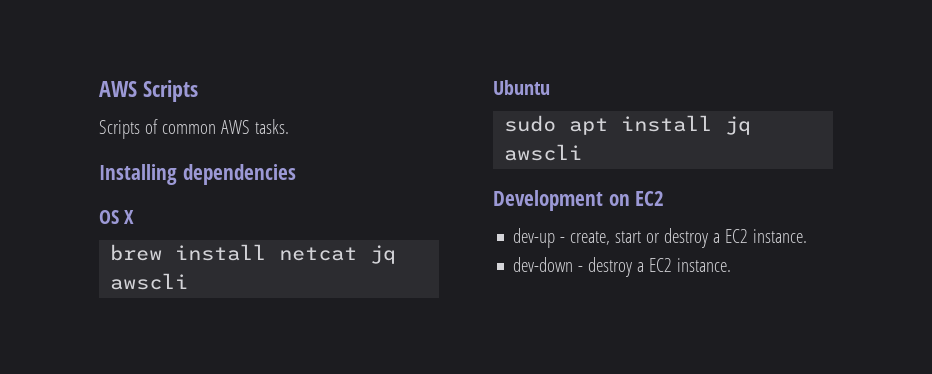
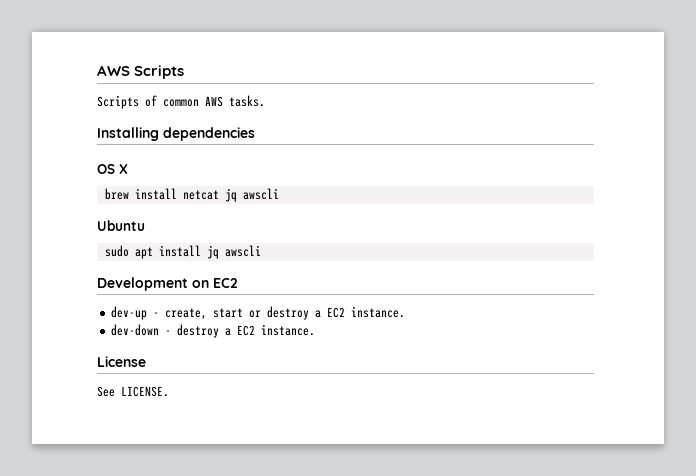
+ License
+ See LICENSE.

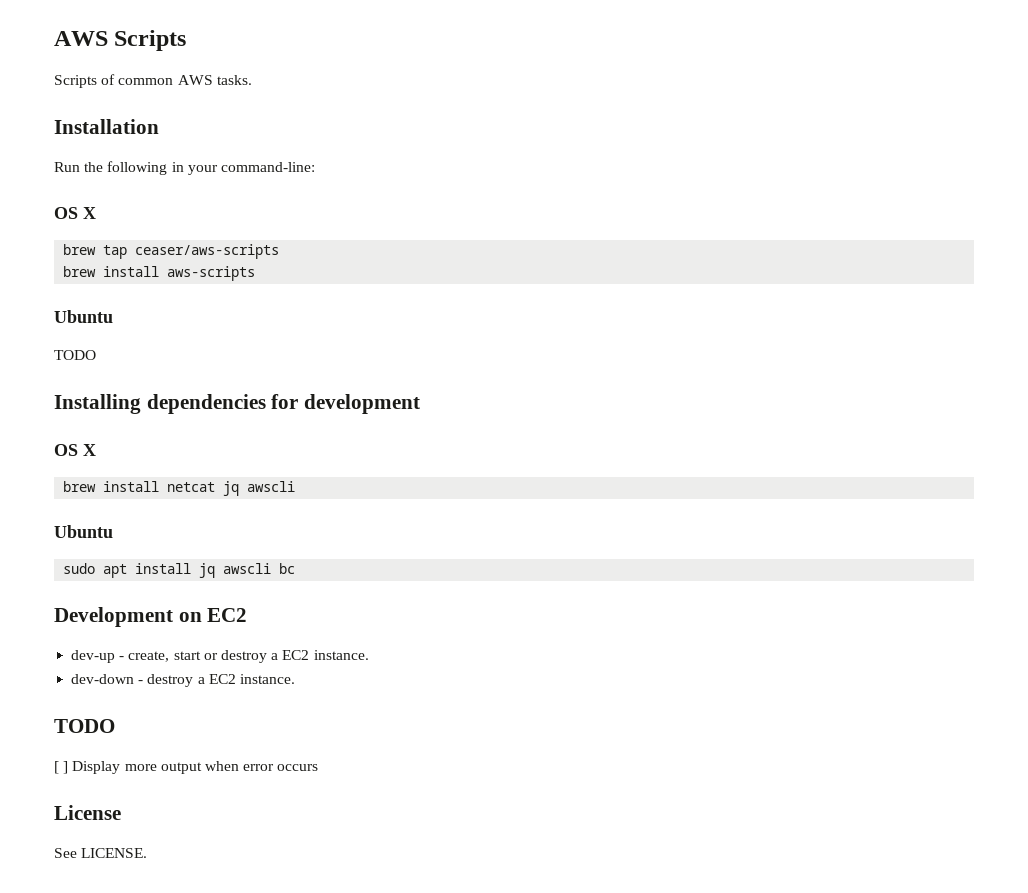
+ Installation
+ Run the following in your command-line:
+ OS X
+ brew tap ceaser/aws-scripts
+ brew install aws-scripts
+ Ubuntu
+ TODO
- Installing dependencies
+ Installing dependencies for development
- sudo apt install jq awscli
+ sudo apt install jq awscli bc
  dev-down - destroy a EC2 instance.
+ TODO
+ [ ] Display more output when error occurs

